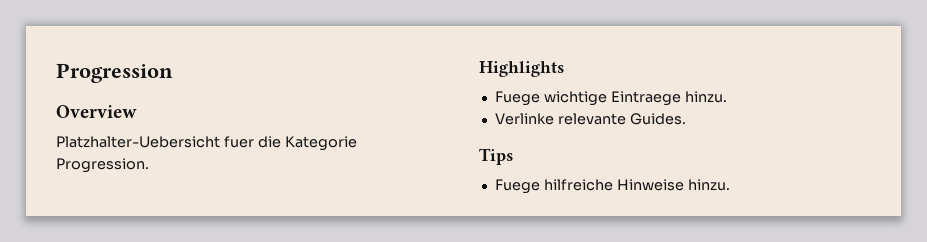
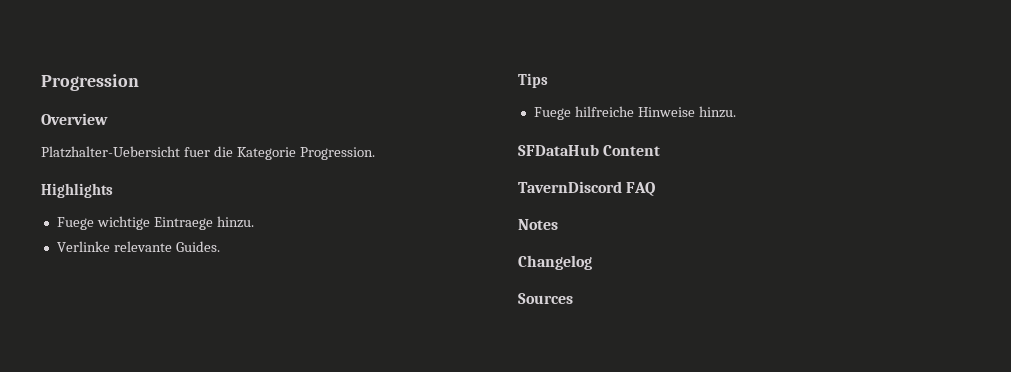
+ SFDataHub Content
+ TavernDiscord FAQ
+ Notes
+ Changelog
+ Sources

